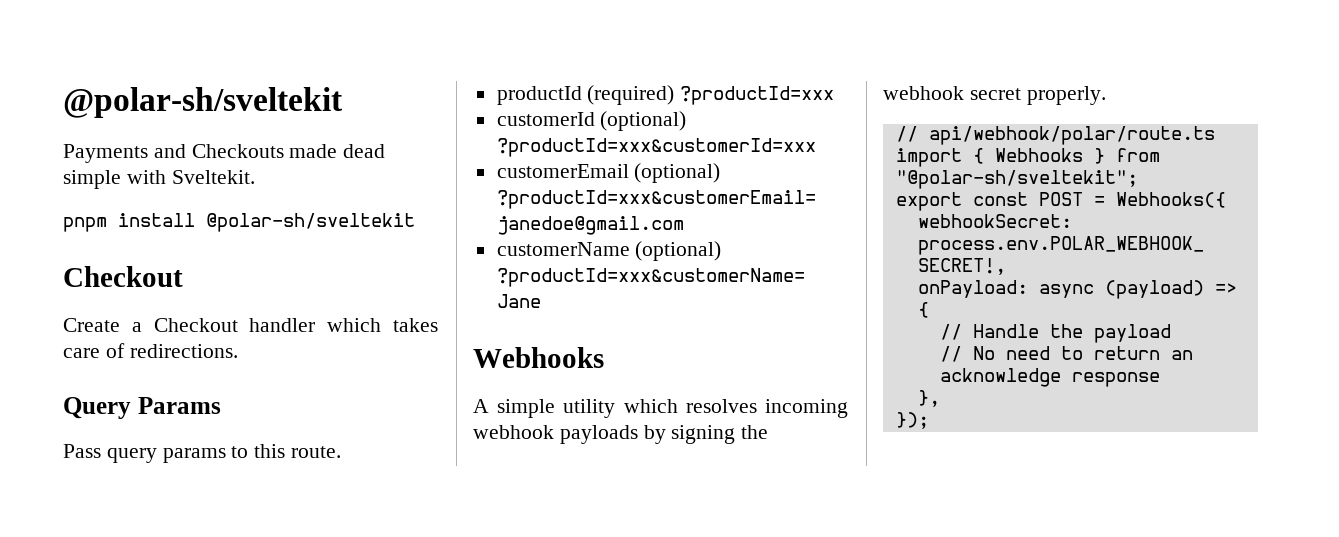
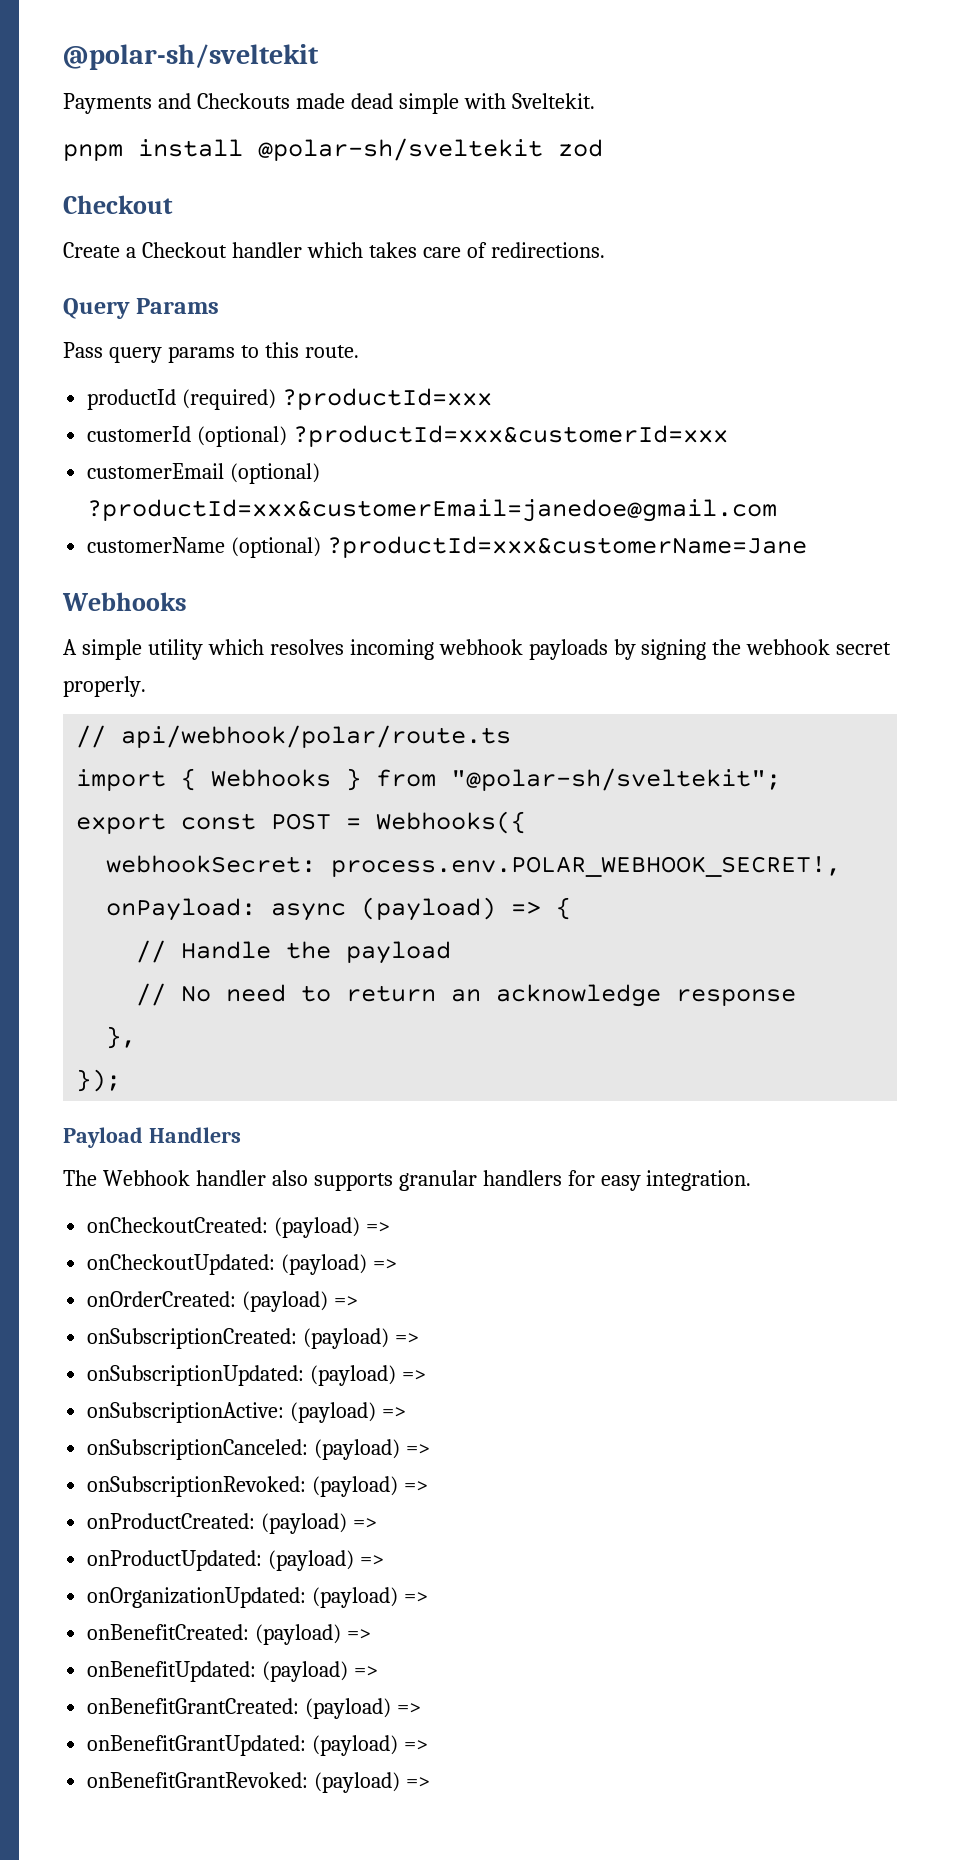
- pnpm install @polar-sh/sveltekit
+ pnpm install @polar-sh/sveltekit zod
+ Payload Handlers
+ The Webhook handler also supports granular handlers for easy integration.
+ onCheckoutCreated: (payload) =>
+ onCheckoutUpdated: (payload) =>
+ onOrderCreated: (payload) =>
+ onSubscriptionCreated: (payload) =>
+ onSubscriptionUpdated: (payload) =>
+ onSubscriptionActive: (payload) =>
+ onSubscriptionCanceled: (payload) =>
+ onSubscriptionRevoked: (payload) =>
+ onProductCreated: (payload) =>
+ onProductUpdated: (payload) =>
+ onOrganizationUpdated: (payload) =>
+ onBenefitCreated: (payload) =>
+ onBenefitUpdated: (payload) =>
+ onBenefitGrantCreated: (payload) =>
+ onBenefitGrantUpdated: (payload) =>
+ onBenefitGrantRevoked: (payload) =>

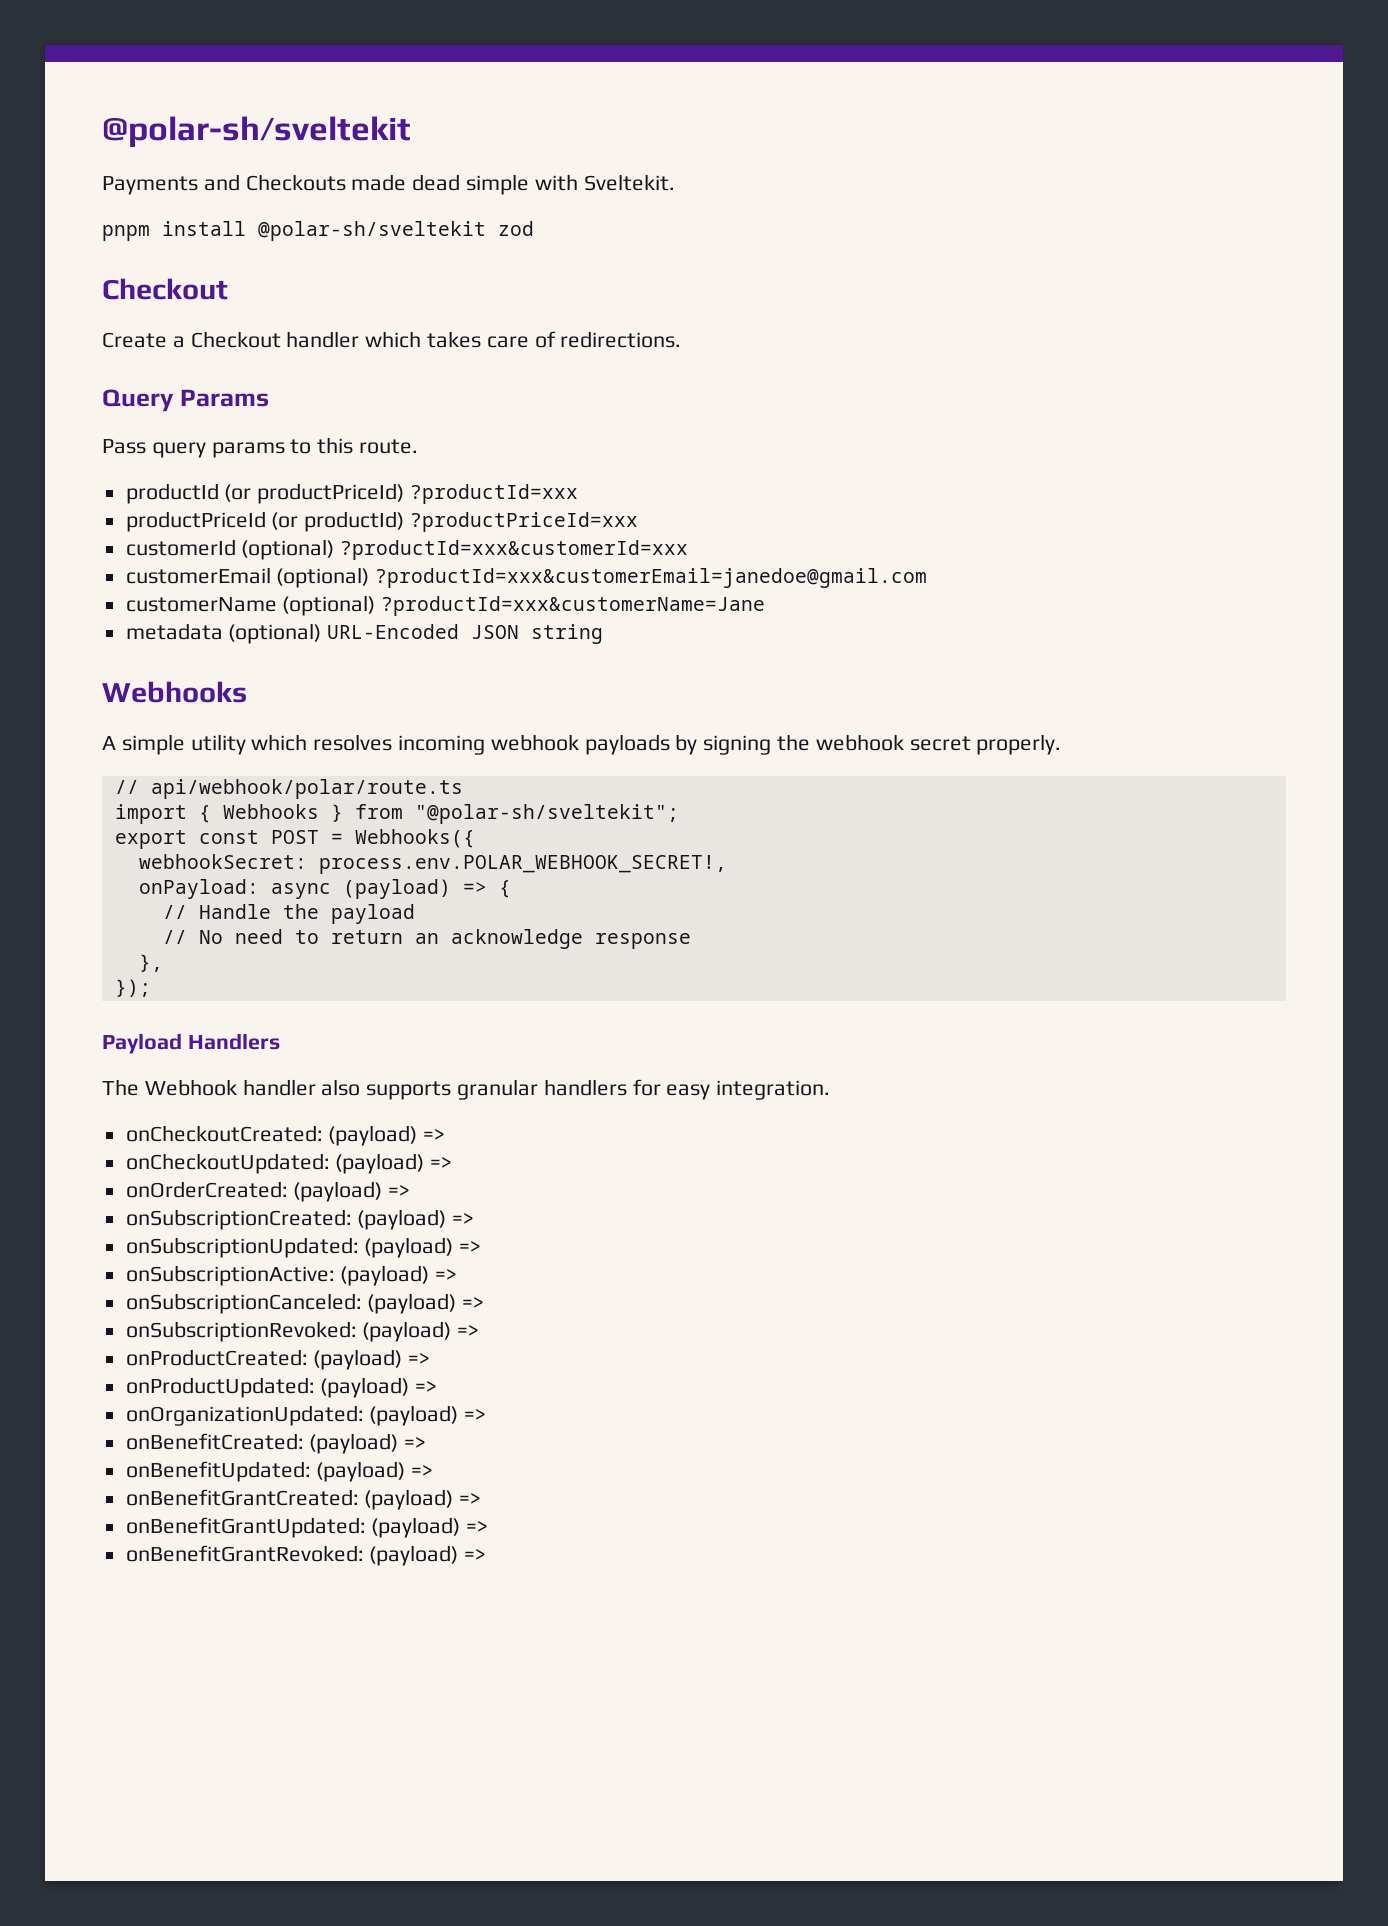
- productId (required) ?productId=xxx
+ productId (or productPriceId) ?productId=xxx
+ productPriceId (or productId) ?productPriceId=xxx
+ metadata (optional) URL-Encoded JSON string

